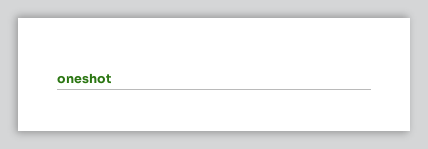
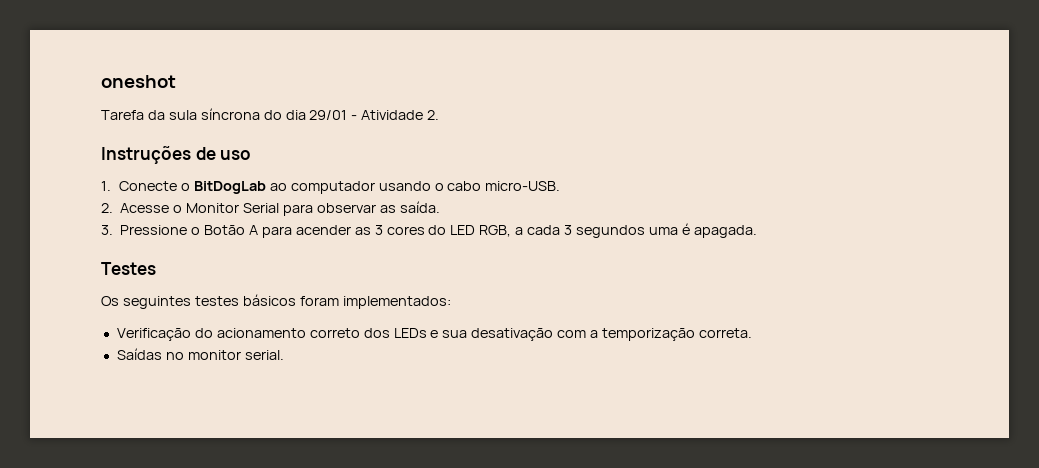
+ Tarefa da sula síncrona do dia 29/01 - Atividade 2.
+ Instruções de uso
+ 1. Conecte o BitDogLab ao computador usando o cabo micro-USB.
+ 2. Acesse o Monitor Serial para observar as saída.
+ 3. Pressione o Botão A para acender as 3 cores do LED RGB, a cada 3 segundos uma é apagada.
+ Testes
+ Os seguintes testes básicos foram implementados:
+ Verificação do acionamento correto dos LEDs e sua desativação com a temporização correta.
+ Saídas no monitor serial.

